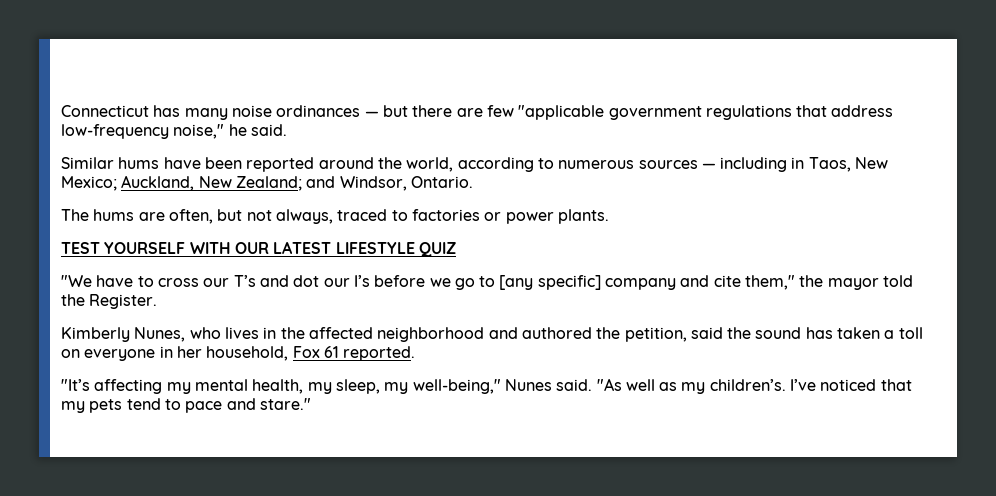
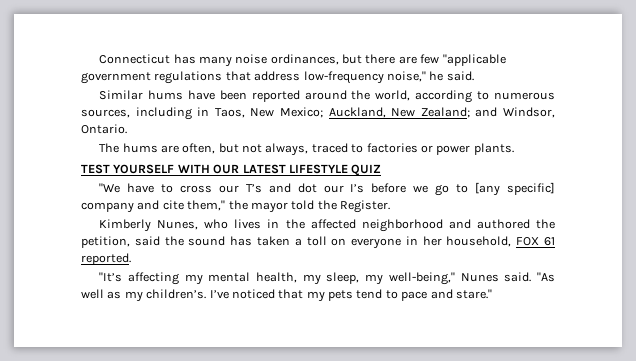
- Connecticut has many noise ordinances — but there are few "applicable government regulations that address low-frequency noise," he said.
+ Connecticut has many noise ordinances, but there are few "applicable government regulations that address low-frequency noise," he said.
- Similar hums have been reported around the world, according to numerous sources — including in Taos, New Mexico; Auckland, New Zealand; and Windsor, Ontario.
+ Similar hums have been reported around the world, according to numerous sources, including in Taos, New Mexico; Auckland, New Zealand; and Windsor, Ontario.
- Kimberly Nunes, who lives in the affected neighborhood and authored the petition, said the sound has taken a toll on everyone in her household, Fox 61 reported.
+ Kimberly Nunes, who lives in the affected neighborhood and authored the petition, said the sound has taken a toll on everyone in her household, FOX 61 reported.

